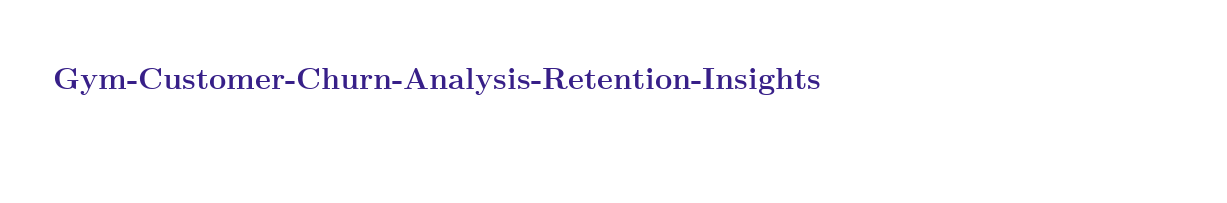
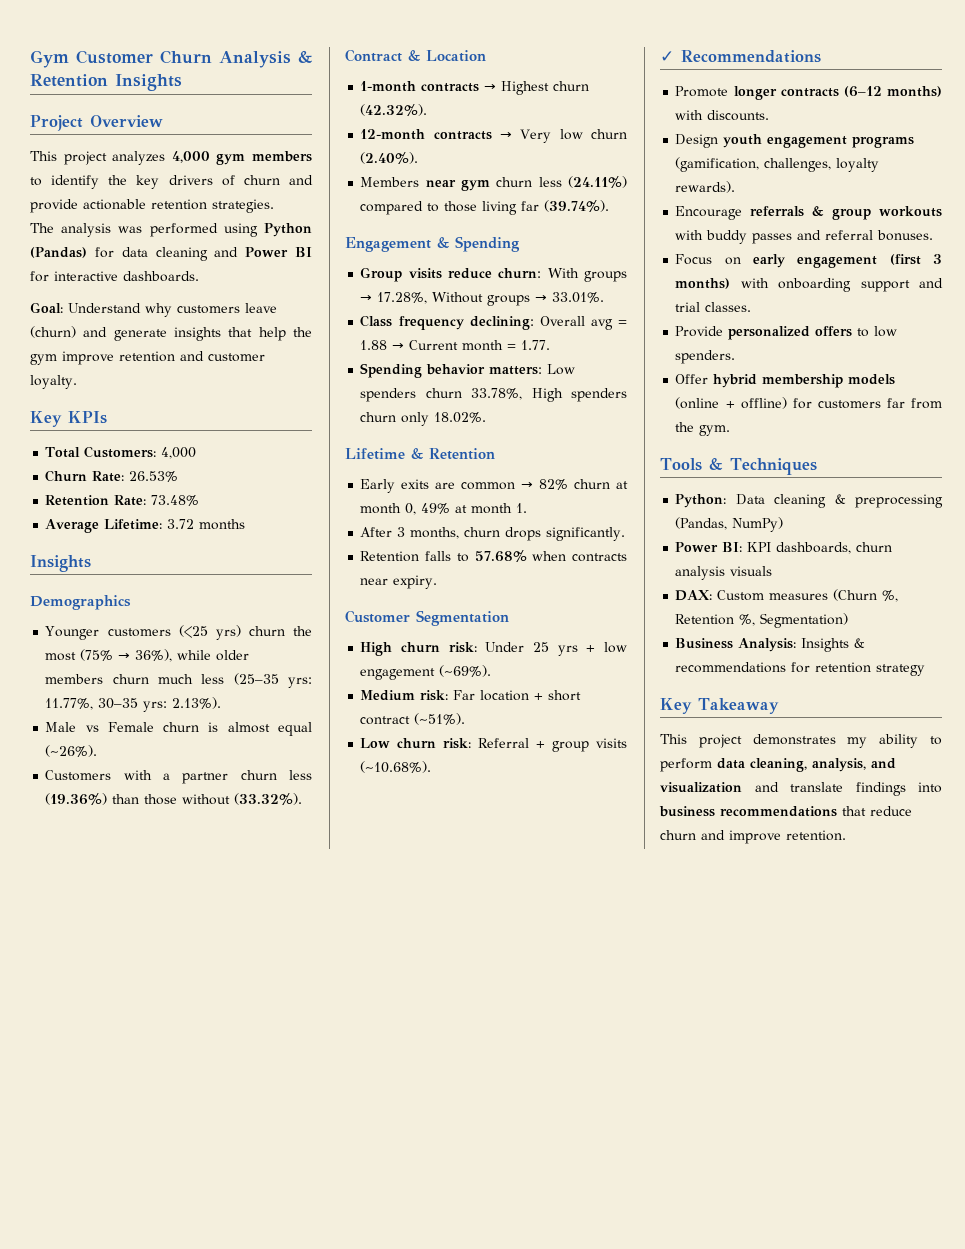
- Gym-Customer-Churn-Analysis-Retention-Insights
+ Gym Customer Churn Analysis & Retention Insights
+ Project Overview
+ This project analyzes 4,000 gym members to identify the key drivers of churn and provide actionable retention strategies.
+ The analysis was performed using Python (Pandas) for data cleaning and Power BI for interactive dashboards.
+ Goal: Understand why customers leave (churn) and generate insights that help the gym improve retention and customer loyalty.
+ Key KPIs
+ Total Customers: 4,000
+ Churn Rate: 26.53%
+ Retention Rate: 73.48%
+ Average Lifetime: 3.72 months
+ Insights
+ Demographics
+ Younger customers (<25 yrs) churn the most (75% → 36%), while older members churn much less (25–35 yrs: 11.77%, 30–35 yrs: 2.13%).
+ Male vs Female churn is almost equal (~26%).
+ Customers with a partner churn less (19.36%) than those without (33.32%).
+ Contract & Location
+ 1-month contracts → Highest churn (42.32%).
+ 12-month contracts → Very low churn (2.40%).
+ Members near gym churn less (24.11%) compared to those living far (39.74%).
+ Engagement & Spending
+ Group visits reduce churn: With groups → 17.28%, Without groups → 33.01%.
+ Class frequency declining: Overall avg = 1.88 → Current month = 1.77.
+ Spending behavior matters: Low spenders churn 33.78%, High spenders churn only 18.02%.
+ Lifetime & Retention
+ Early exits are common → 82% churn at month 0, 49% at month 1.
+ After 3 months, churn drops significantly.
+ Retention falls to 57.68% when contracts near expiry.
+ Customer Segmentation
+ High churn risk: Under 25 yrs + low engagement (~69%).
+ Medium risk: Far location + short contract (~51%).
+ Low churn risk: Referral + group visits (~10.68%).
+ ✓ Recommendations
+ Promote longer contracts (6–12 months) with discounts.
+ Design youth engagement programs (gamification, challenges, loyalty rewards).
+ Encourage referrals & group workouts with buddy passes and referral bonuses.
+ Focus on early engagement (first 3 months) with onboarding support and trial classes.
+ Provide personalized offers to low spenders.
+ Offer hybrid membership models (online + offline) for customers far from the gym.
+ Tools & Techniques
+ Python: Data cleaning & preprocessing (Pandas, NumPy)
+ Power BI: KPI dashboards, churn analysis visuals
+ DAX: Custom measures (Churn %, Retention %, Segmentation)
+ Business Analysis: Insights & recommendations for retention strategy
+ Key Takeaway
+ This project demonstrates my ability to perform data cleaning, analysis, and visualization and translate findings into business recommendations that reduce churn and improve retention.

